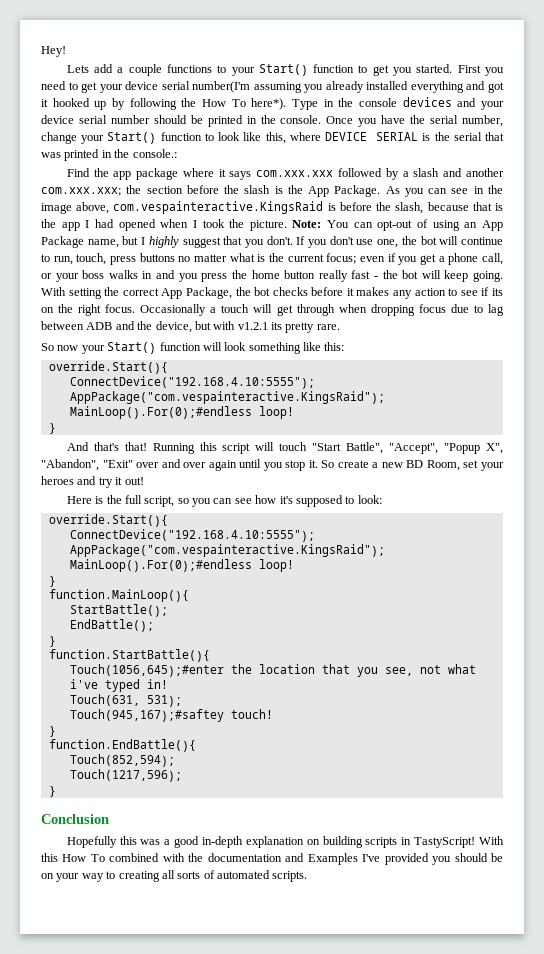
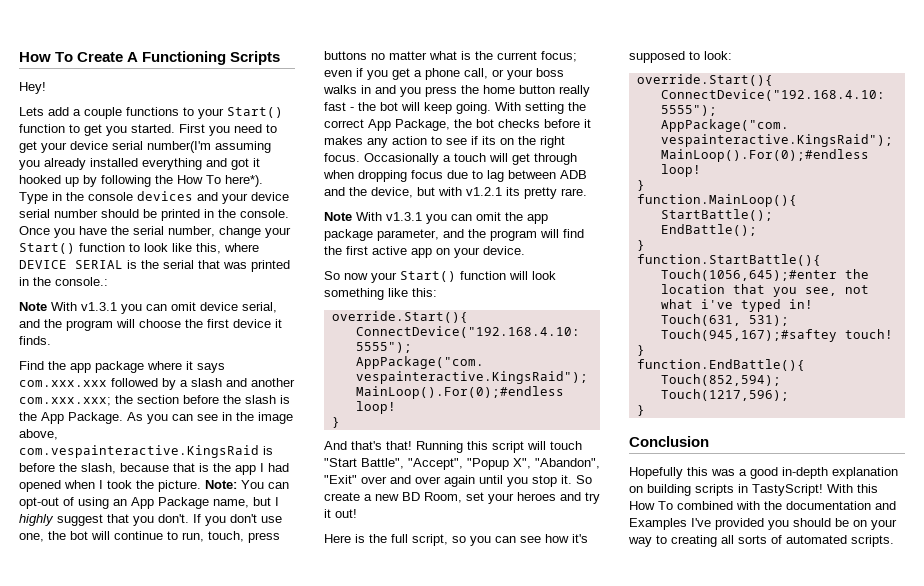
+ How To Create A Functioning Scripts
+ Note With v1.3.1 you can omit device serial, and the program will choose the first device it finds.
+ Note With v1.3.1 you can omit the app package parameter, and the program will find the first active app on your device.

